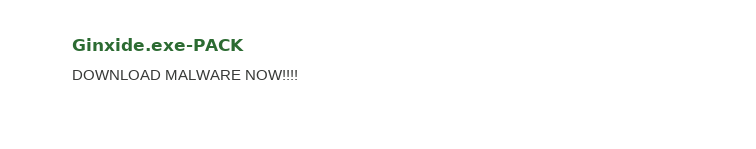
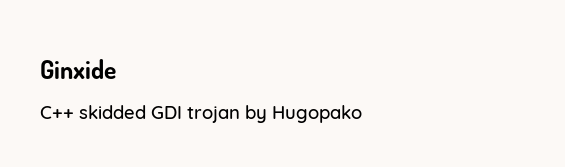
- Ginxide.exe-PACK
- DOWNLOAD MALWARE NOW!!!!
+ Ginxide
+ C++ skidded GDI trojan by Hugopako

